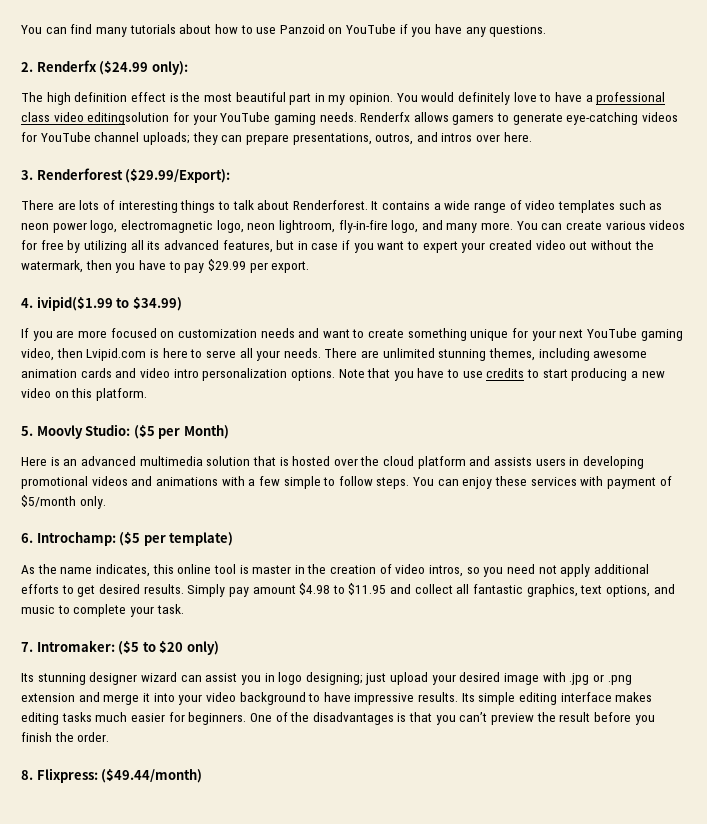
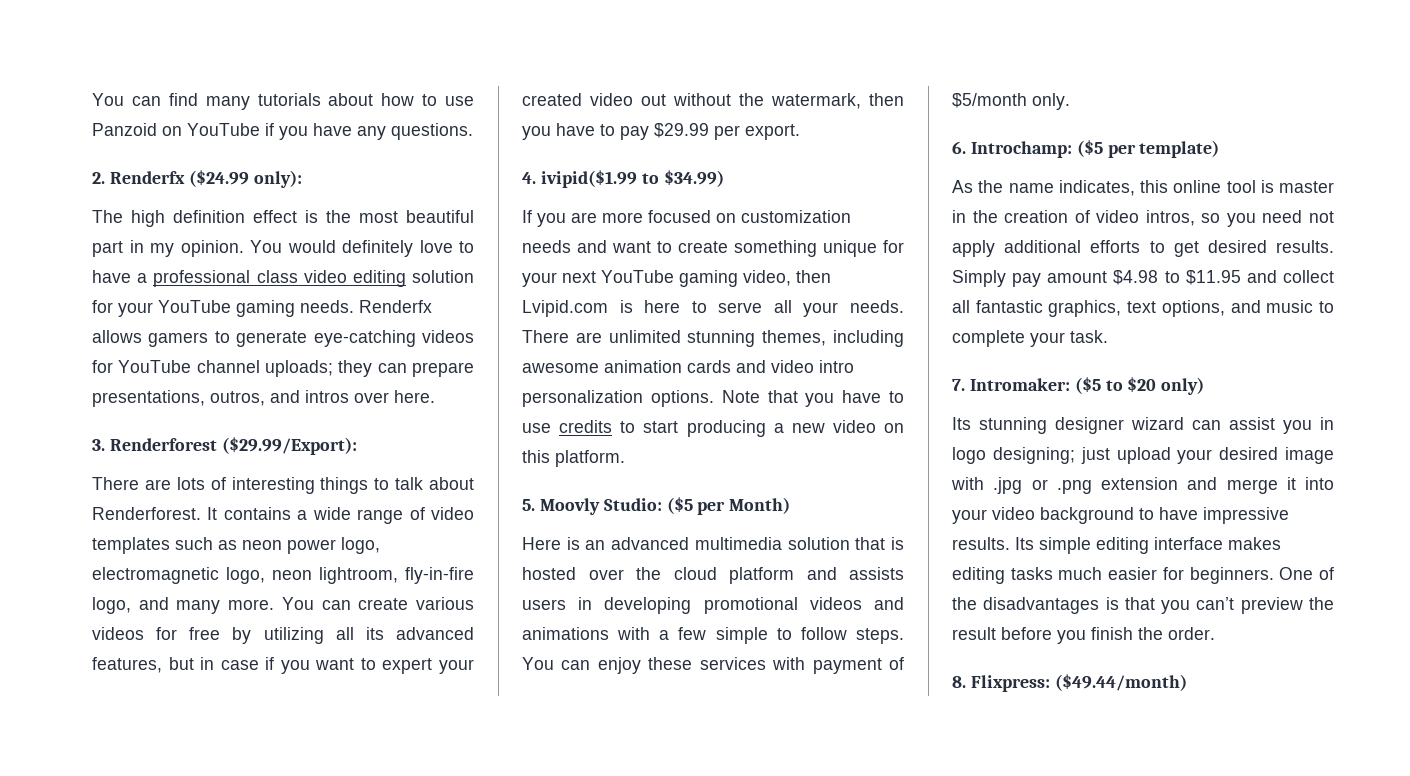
- You would definitely love to have a professional class video editingsolution for your YouTube gaming needs.
+ You would definitely love to have a professional class video editing solution for your YouTube gaming needs.

